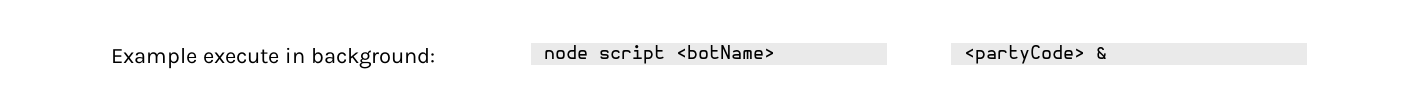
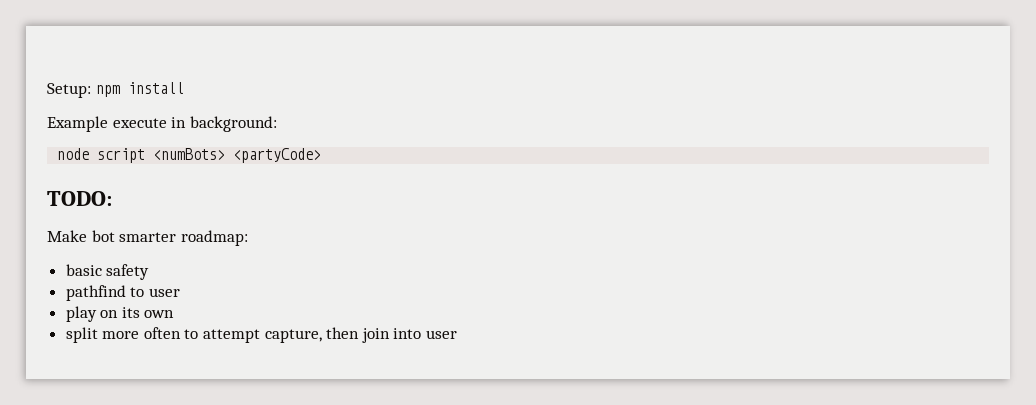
+ Setup: npm install
- node script <botName> <partyCode> &
+ node script <numBots> <partyCode>
+ TODO:
+ Make bot smarter roadmap:
+ basic safety
+ pathfind to user
+ play on its own
+ split more often to attempt capture, then join into user

